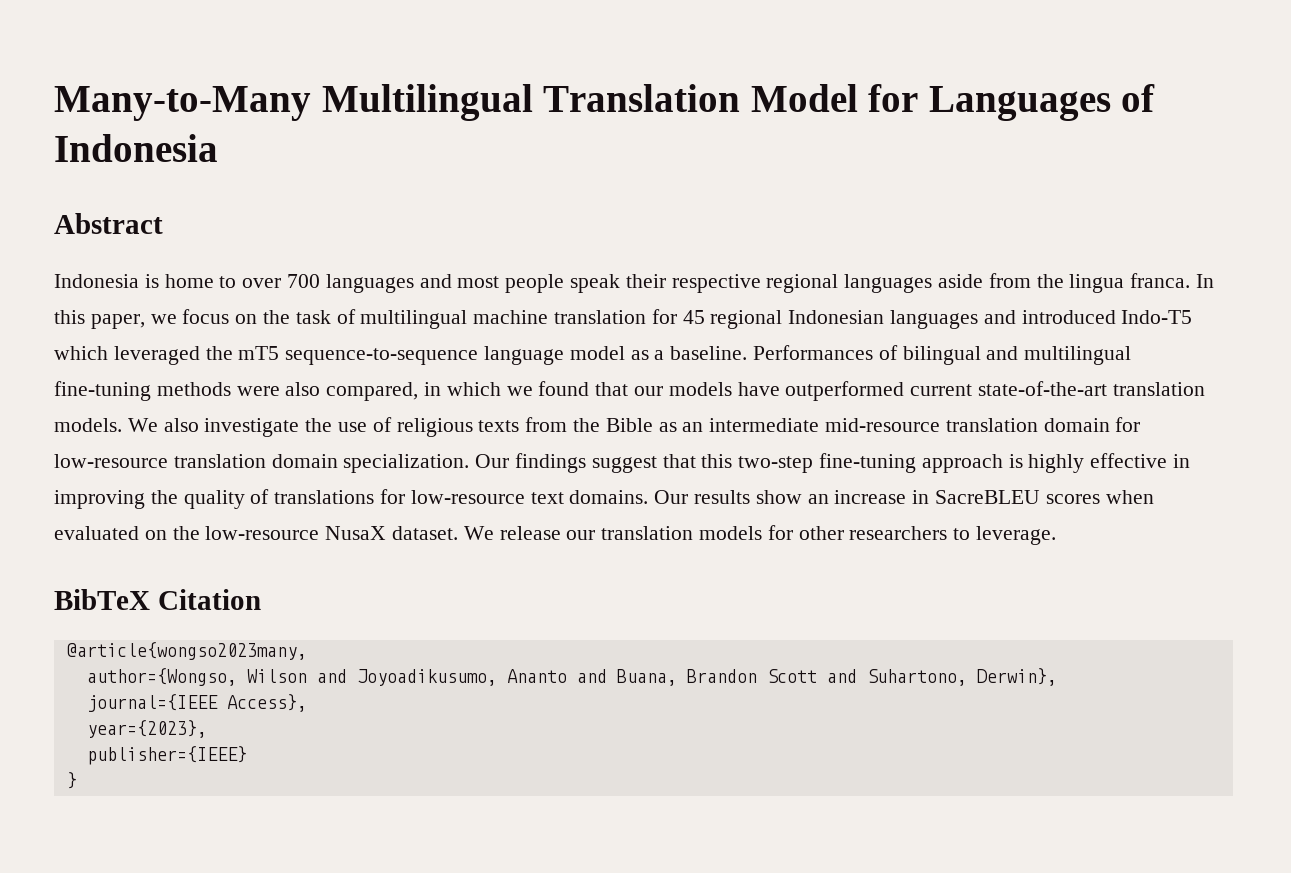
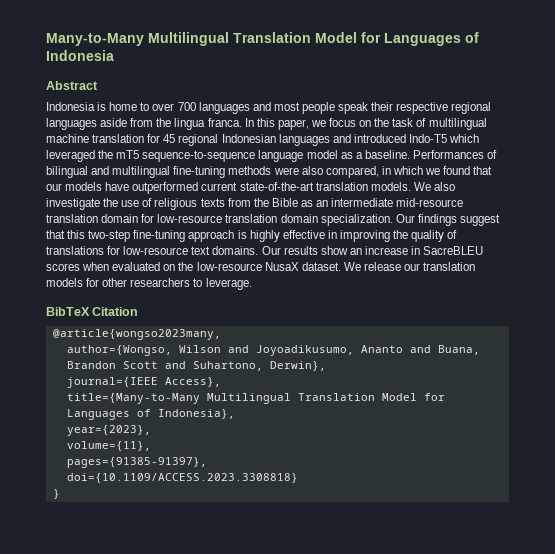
+ title={Many-to-Many Multilingual Translation Model for Languages of Indonesia},
  year={2023},
- publisher={IEEE}
+ volume={11},
+ pages={91385-91397},
+ doi={10.1109/ACCESS.2023.3308818}

